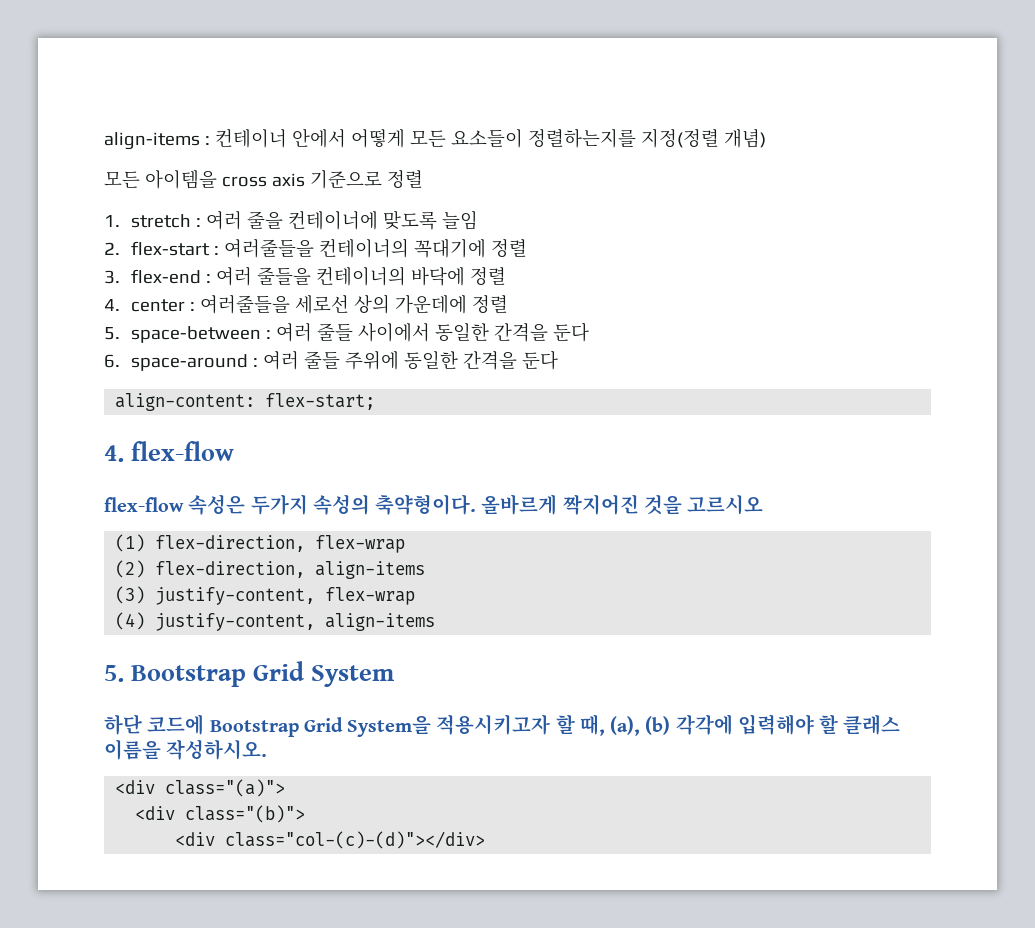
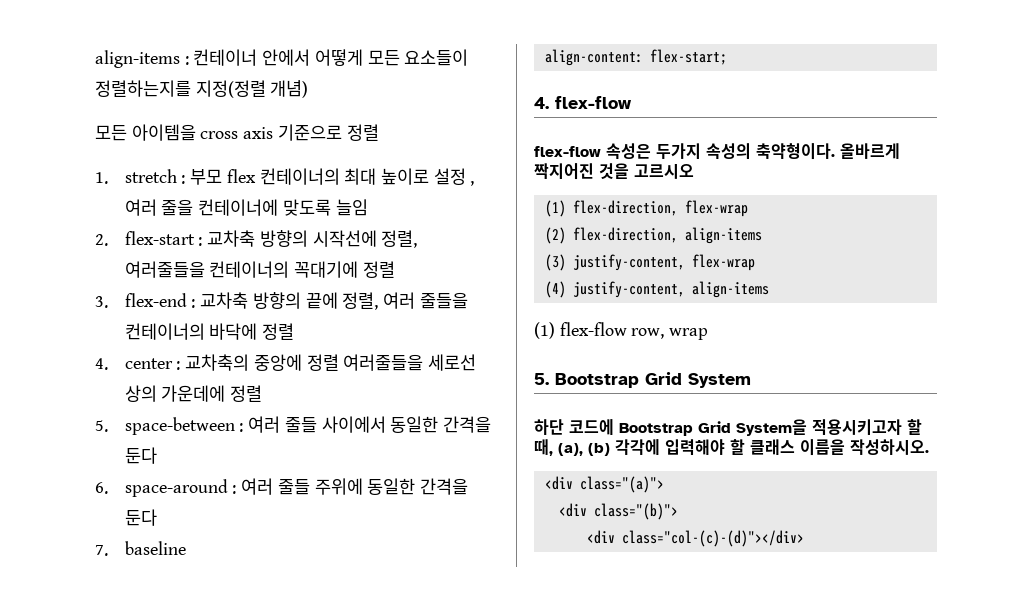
- 1. stretch : 여러 줄을 컨테이너에 맞도록 늘임
+ 1. stretch : 부모 flex 컨테이너의 최대 높이로 설정 , 여러 줄을 컨테이너에 맞도록 늘임
- 2. flex-start : 여러줄들을 컨테이너의 꼭대기에 정렬
+ 2. flex-start : 교차축 방향의 시작선에 정렬, 여러줄들을 컨테이너의 꼭대기에 정렬
- 3. flex-end : 여러 줄들을 컨테이너의 바닥에 정렬
+ 3. flex-end : 교차축 방향의 끝에 정렬, 여러 줄들을 컨테이너의 바닥에 정렬
- 4. center : 여러줄들을 세로선 상의 가운데에 정렬
+ 4. center : 교차축의 중앙에 정렬 여러줄들을 세로선 상의 가운데에 정렬
+ 7. baseline
+ (1) flex-flow row, wrap

